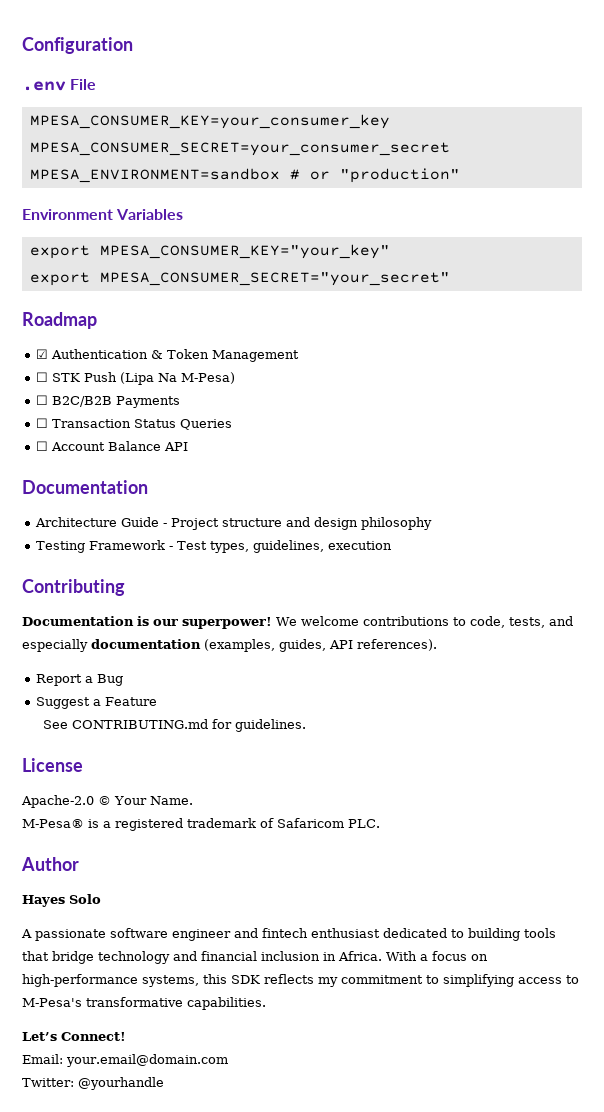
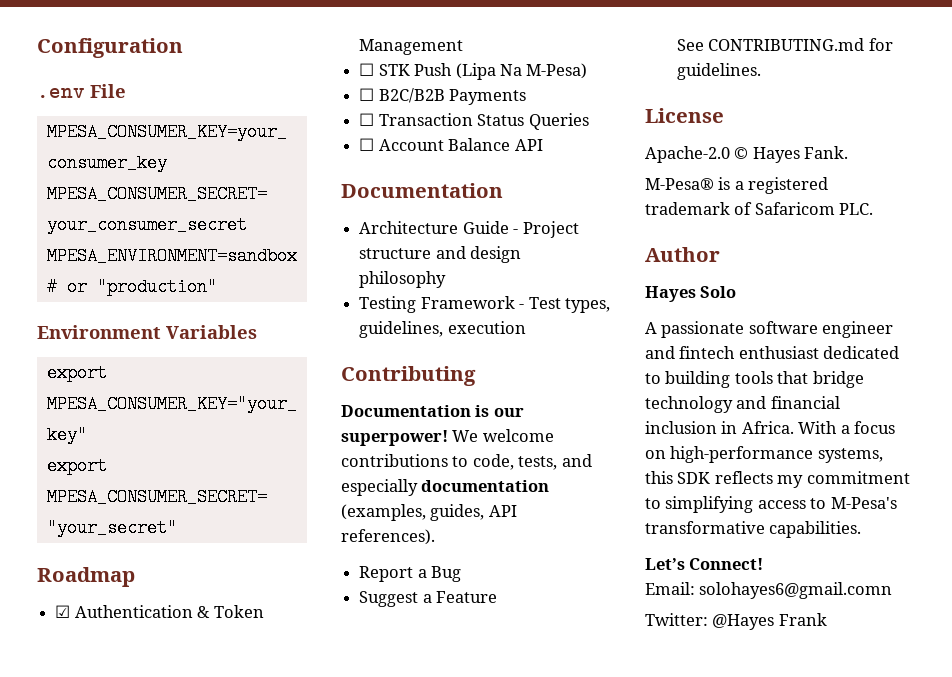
- Apache-2.0 © Your Name.
+ Apache-2.0 © Hayes Fank.
- Email: your.email@domain.com
+ Email: solohayes6@gmail.comn
- Twitter: @yourhandle
+ Twitter: @Hayes Frank

